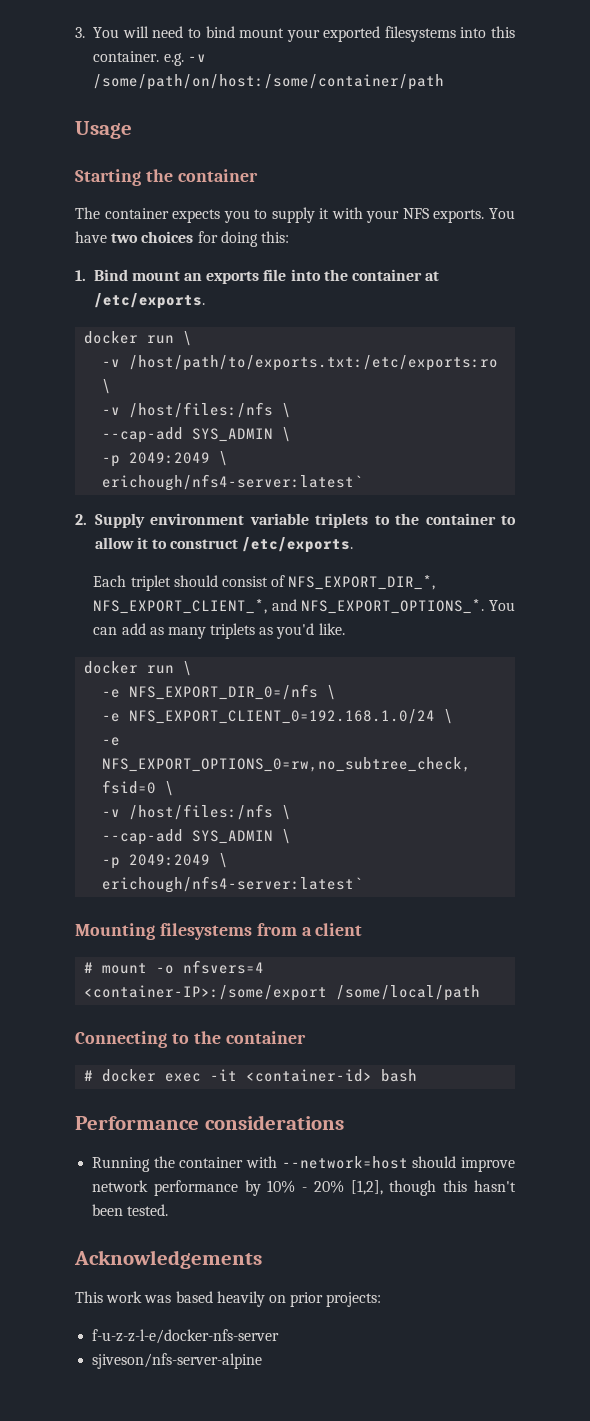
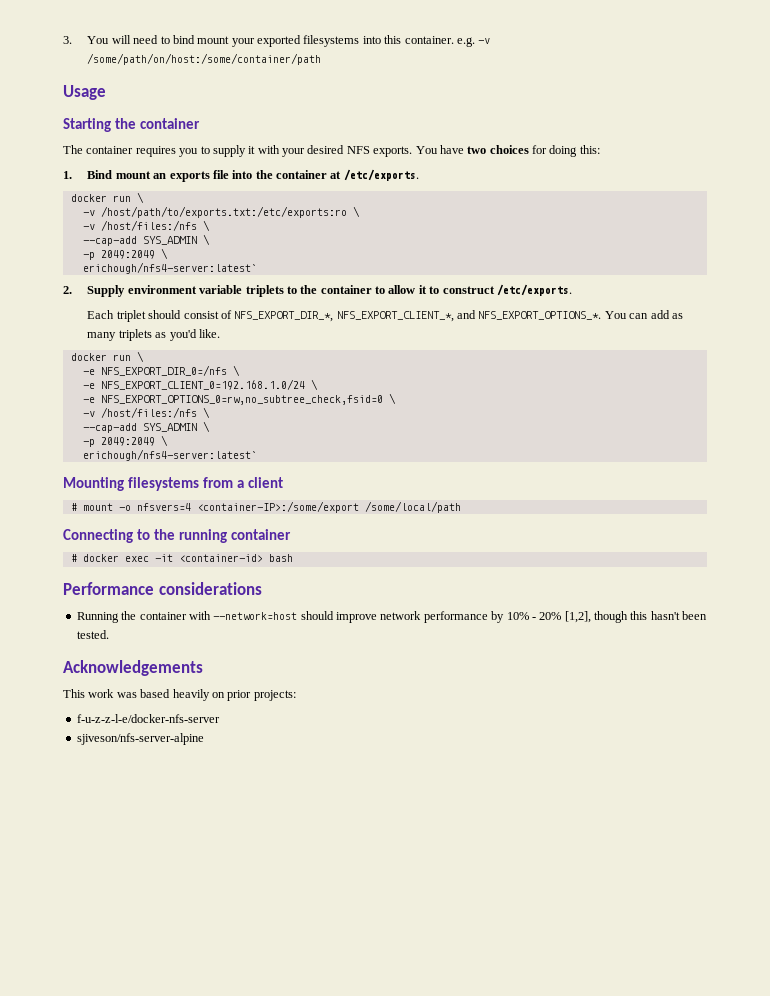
- The container expects you to supply it with your NFS exports.
+ The container requires you to supply it with your desired NFS exports.
- Connecting to the container
+ Connecting to the running container

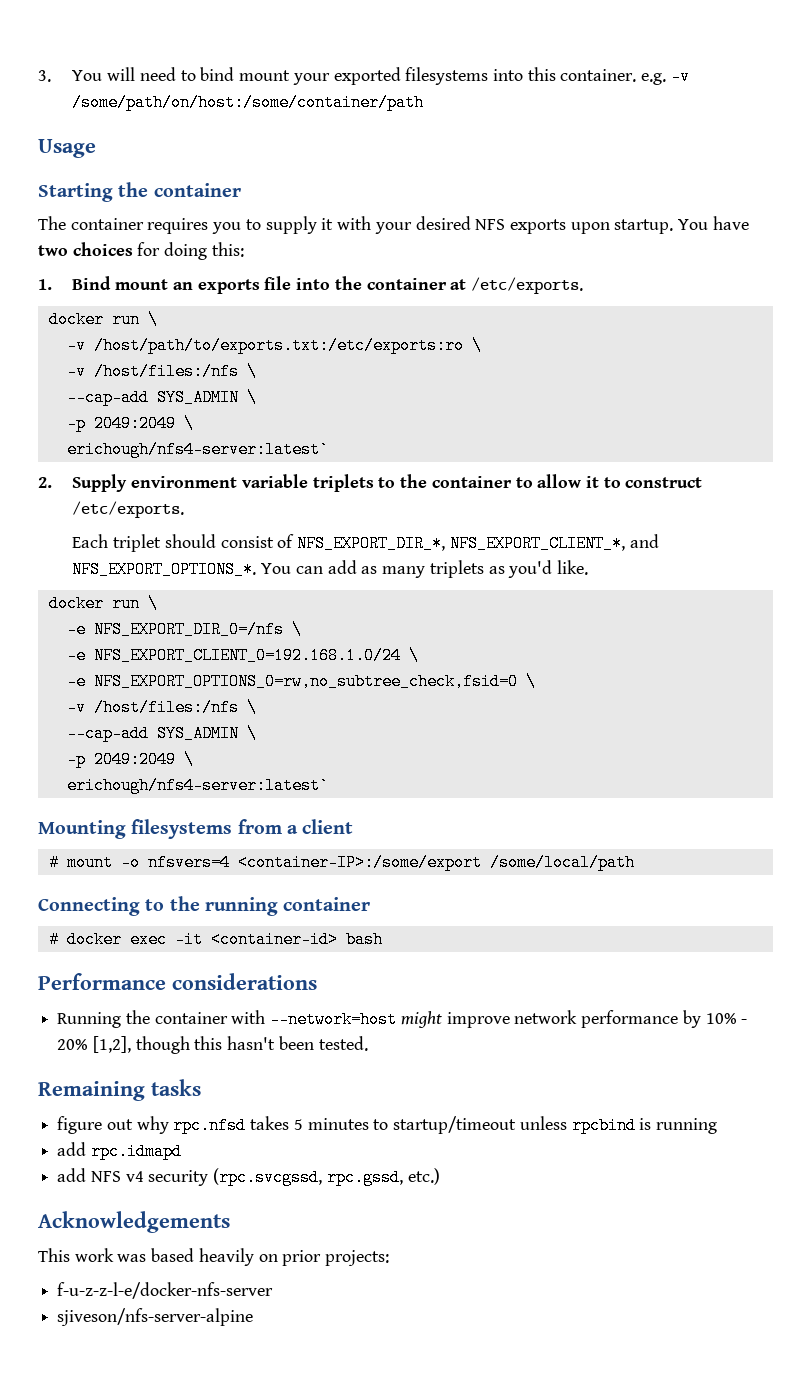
- The container requires you to supply it with your desired NFS exports.
+ The container requires you to supply it with your desired NFS exports upon startup.
- Running the container with --network=host should improve network performance by 10% - 20% [1,2], though this hasn't been tested.
+ Running the container with --network=host might improve network performance by 10% - 20% [1,2], though this hasn't been tested.
+ Remaining tasks
+ figure out why rpc.nfsd takes 5 minutes to startup/timeout unless rpcbind is running
+ add rpc.idmapd
+ add NFS v4 security (rpc.svcgssd, rpc.gssd, etc.)

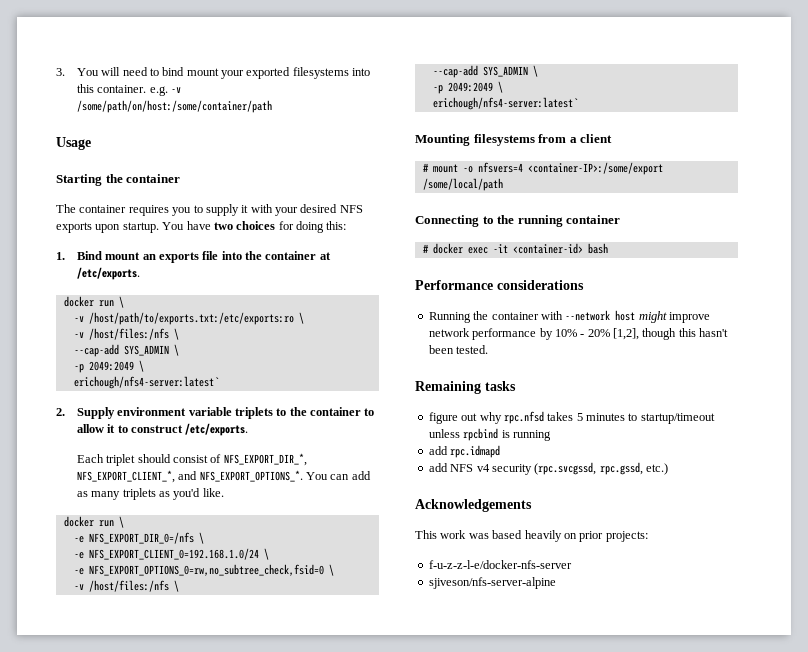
- Running the container with --network=host might improve network performance by 10% - 20% [1,2], though this hasn't been tested.
+ Running the container with --network host might improve network performance by 10% - 20% [1,2], though this hasn't been tested.

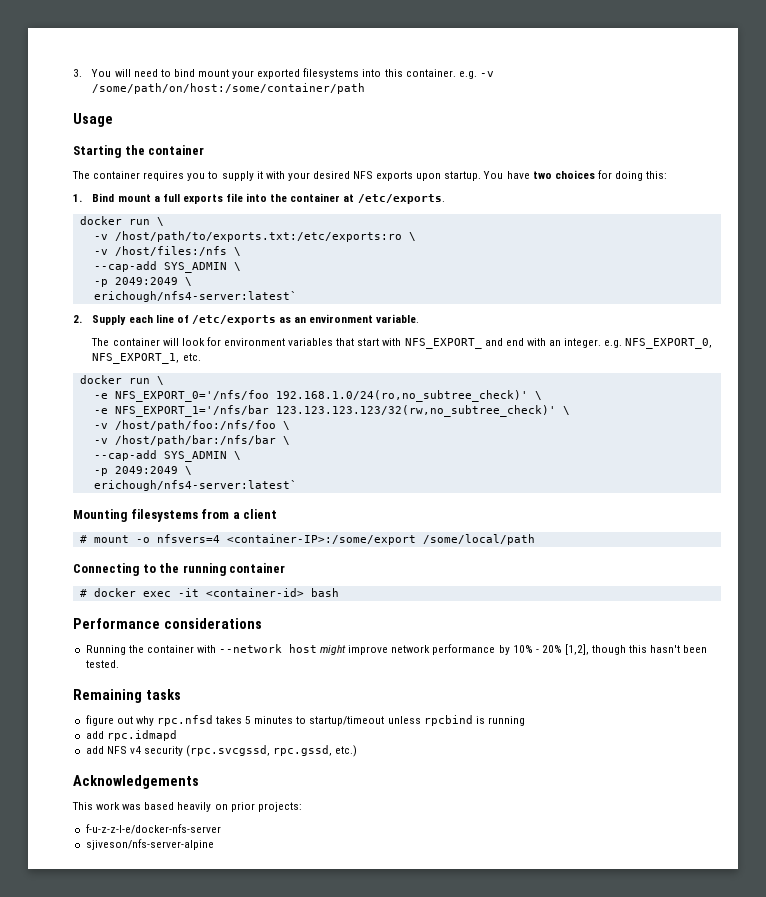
- 1. Bind mount an exports file into the container at /etc/exports.
+ 1. Bind mount a full exports file into the container at /etc/exports.
- 2. Supply environment variable triplets to the container to allow it to construct /etc/exports.
- Each triplet should consist of NFS_EXPORT_DIR_*, NFS_EXPORT_CLIENT_*, and NFS_EXPORT_OPTIONS_*. You can add as many triplets as you'd like.
+ 2. Supply each line of /etc/exports as an environment variable.
+ The container will look for environment variables that start with NFS_EXPORT_ and end with an integer. e.g. NFS_EXPORT_0, NFS_EXPORT_1, etc.
- -e NFS_EXPORT_DIR_0=/nfs \
- -e NFS_EXPORT_CLIENT_0=192.168.1.0/24 \
- -e NFS_EXPORT_OPTIONS_0=rw,no_subtree_check,fsid=0 \
- -v /host/files:/nfs \
+ -e NFS_EXPORT_0='/nfs/foo 192.168.1.0/24(ro,no_subtree_check)' \
+ -e NFS_EXPORT_1='/nfs/bar 123.123.123.123/32(rw,no_subtree_check)' \
+ -v /host/path/foo:/nfs/foo \
+ -v /host/path/bar:/nfs/bar \

